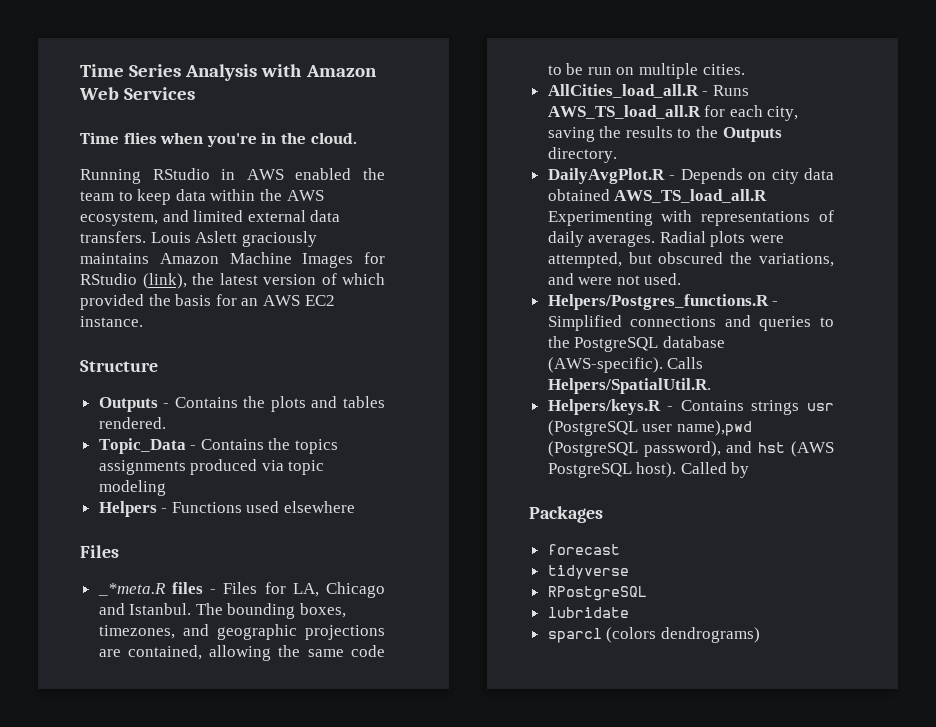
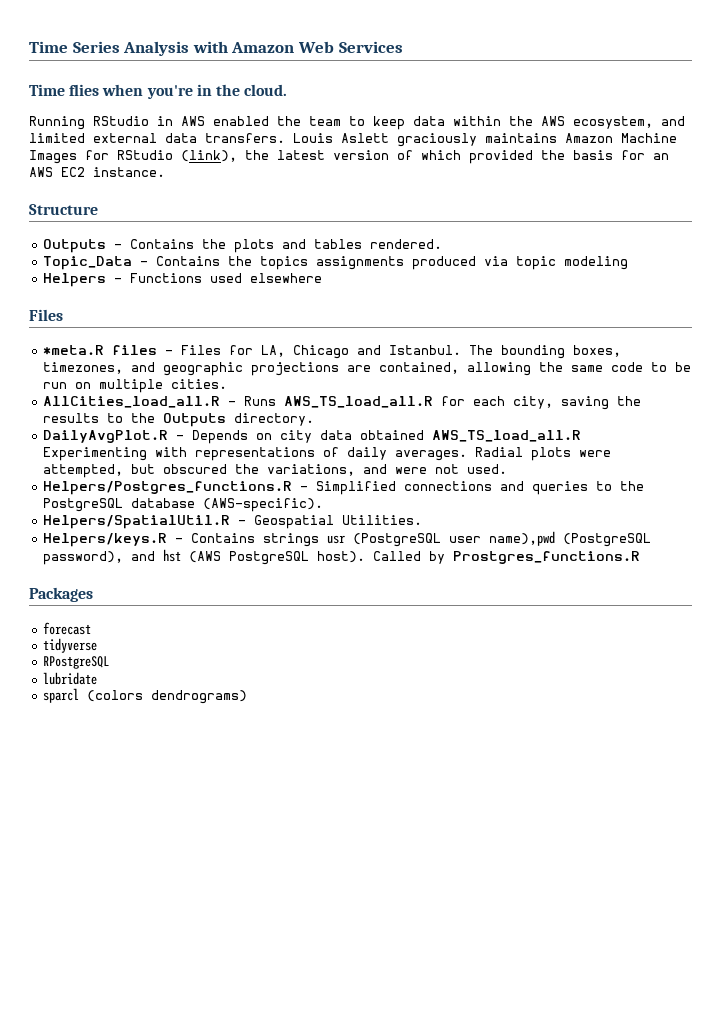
- _*meta.R files - Files for LA, Chicago and Istanbul.
+ *meta.R files - Files for LA, Chicago and Istanbul.
- Helpers/Postgres_functions.R - Simplified connections and queries to the PostgreSQL database (AWS-specific). Calls Helpers/SpatialUtil.R.
+ Helpers/Postgres_functions.R - Simplified connections and queries to the PostgreSQL database (AWS-specific).
+ Helpers/SpatialUtil.R - Geospatial Utilities.
- Called by
+ Called by Prostgres_functions.R

